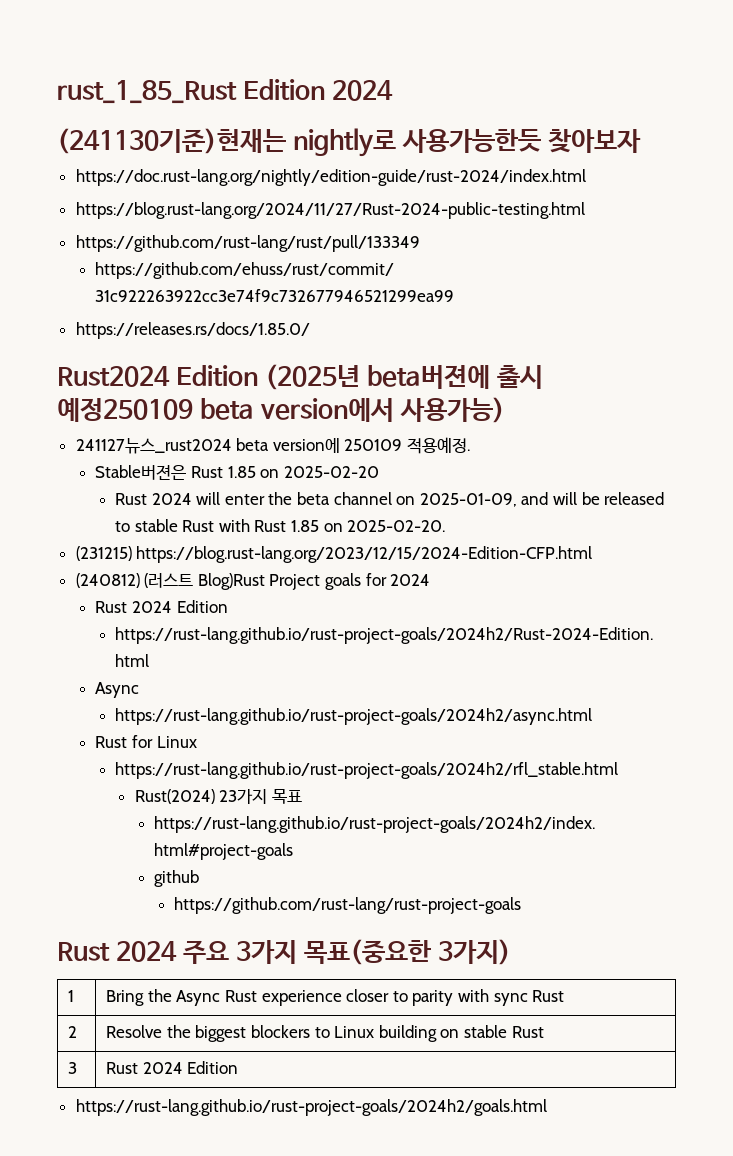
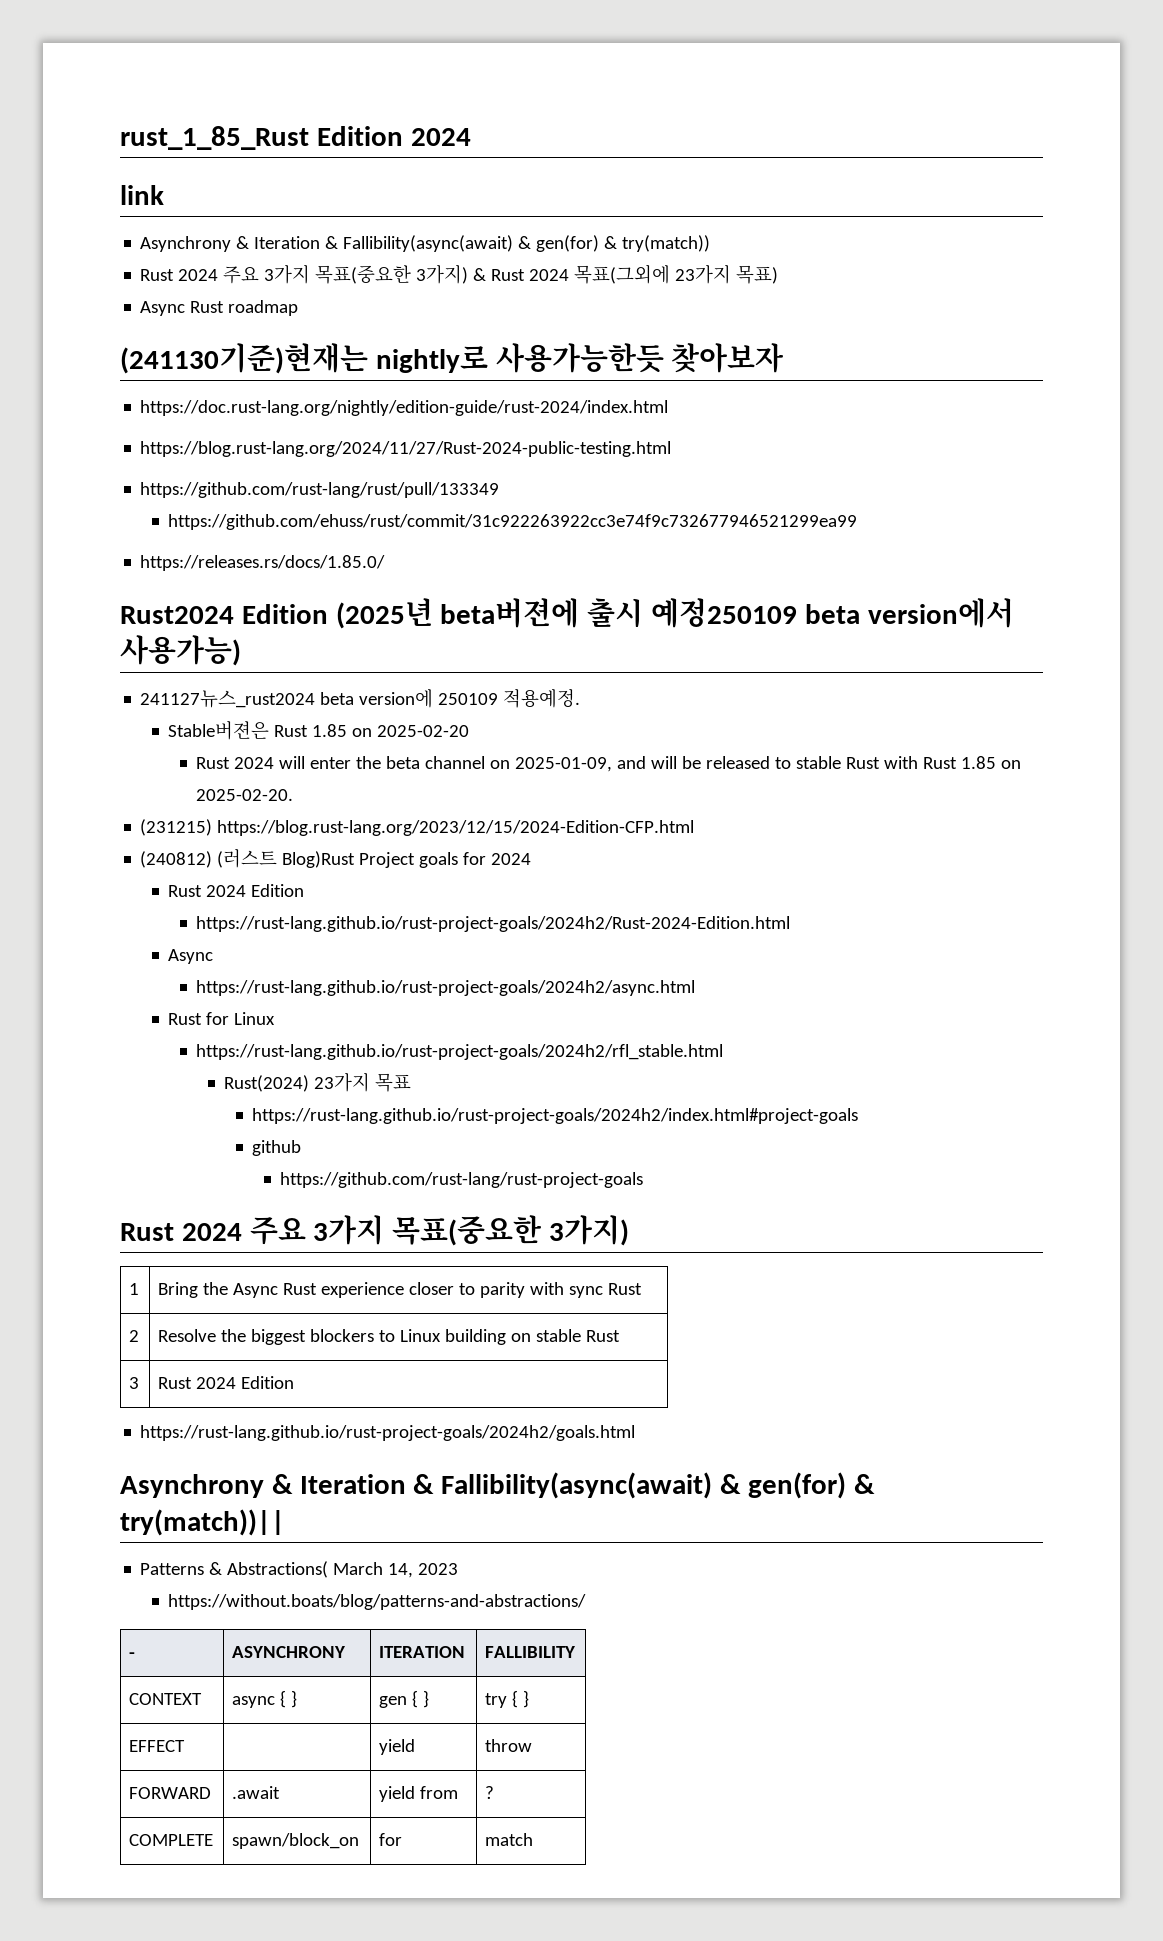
+ link
+ Asynchrony & Iteration & Fallibility(async(await) & gen(for) & try(match))
+ Rust 2024 주요 3가지 목표(중요한 3가지) & Rust 2024 목표(그외에 23가지 목표)
+ Async Rust roadmap
+ Asynchrony & Iteration & Fallibility(async(await) & gen(for) & try(match))||
+ Patterns & Abstractions( March 14, 2023
+ https://without.boats/blog/patterns-and-abstractions/
+ - | ASYNCHRONY | ITERATION | FALLIBILITY
+ CONTEXT | async { } | gen { } | try { }
+ EFFECT | | yield | throw
+ FORWARD | .await | yield from | ?
+ COMPLETE | spawn/block_on | for | match

